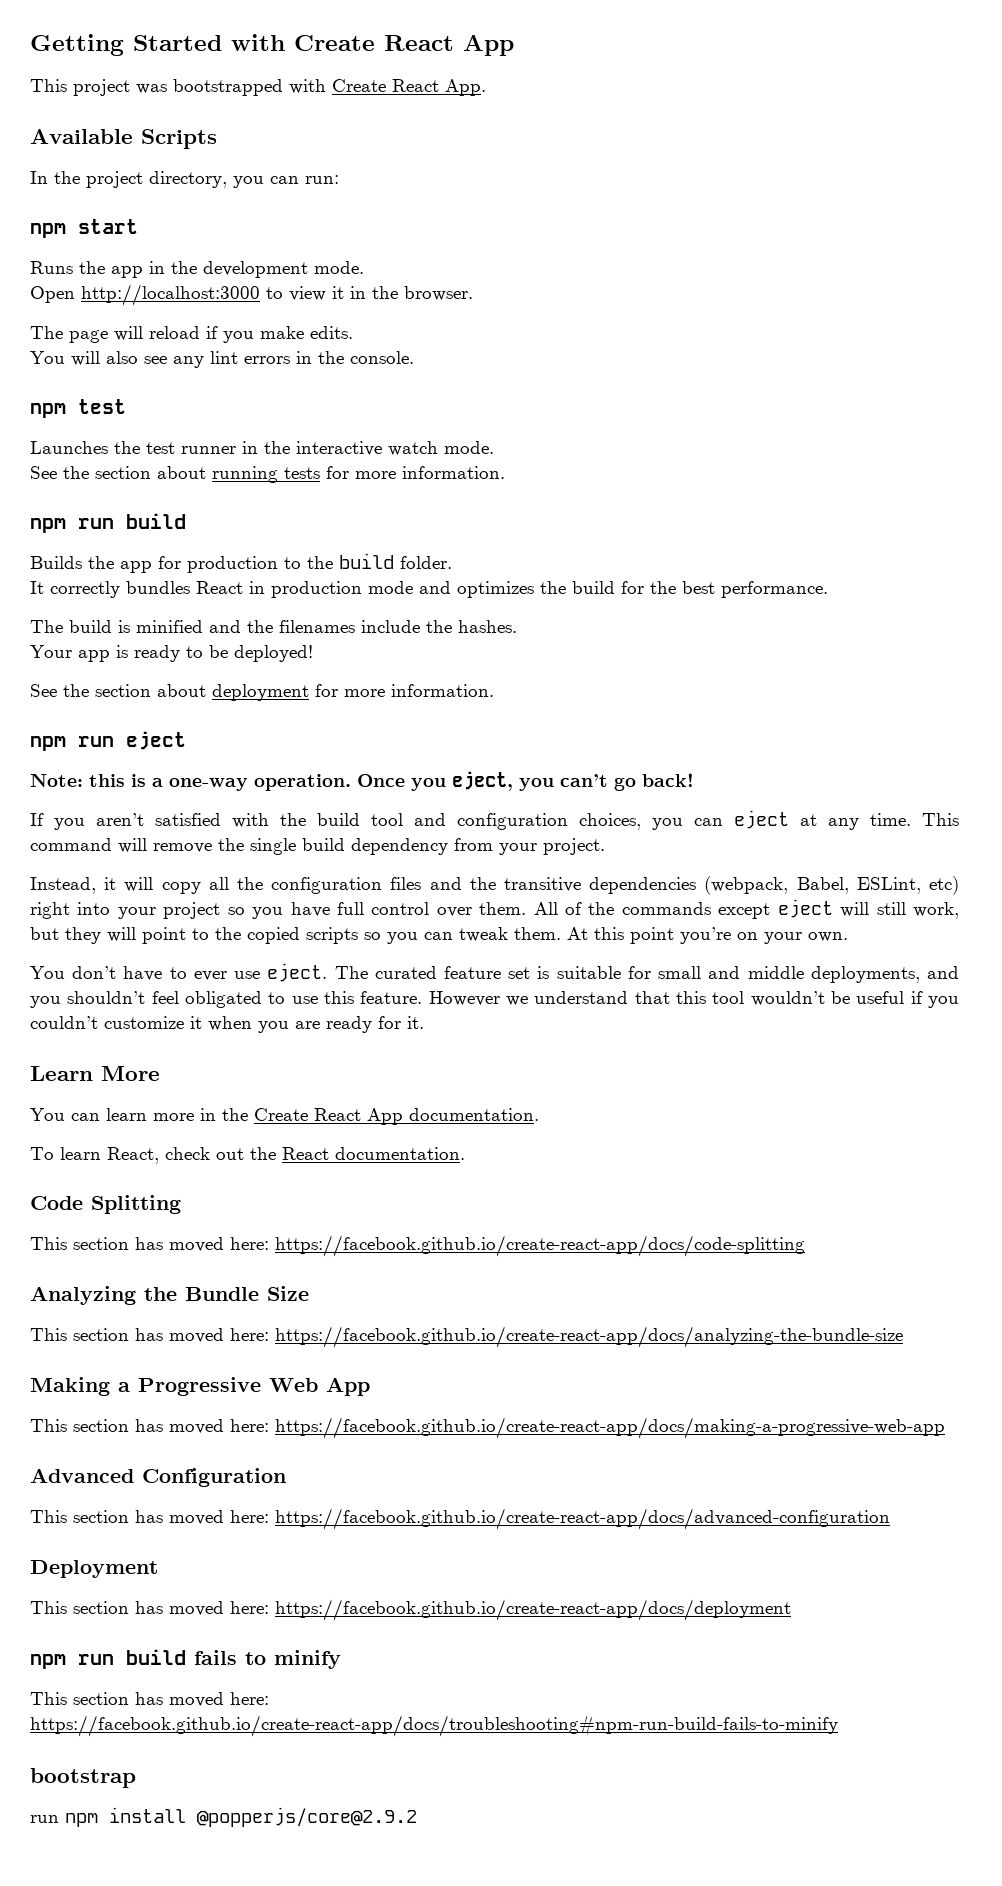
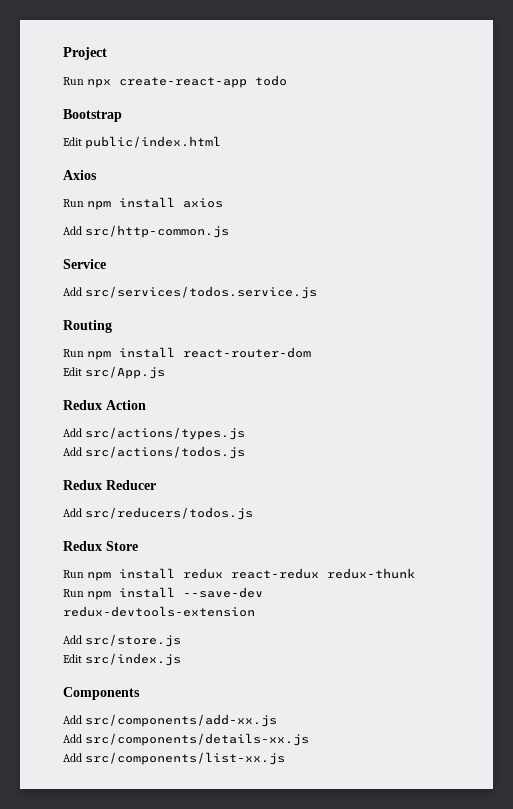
- Getting Started with Create React App
- This project was bootstrapped with Create React App.
- Available Scripts
- In the project directory, you can run:
- npm start
- Runs the app in the development mode.
- Open http://localhost:3000 to view it in the browser.
- The page will reload if you make edits.
- You will also see any lint errors in the console.
- npm test
- Launches the test runner in the interactive watch mode.
- See the section about running tests for more information.
- npm run build
- Builds the app for production to the build folder.
- It correctly bundles React in production mode and optimizes the build for the best performance.
- The build is minified and the filenames include the hashes.
- Your app is ready to be deployed!
- See the section about deployment for more information.
- npm run eject
- Note: this is a one-way operation. Once you eject, you can’t go back!
- If you aren’t satisfied with the build tool and configuration choices, you can eject at any time. This command will remove the single build dependency from your project.
- Instead, it will copy all the configuration files and the transitive dependencies (webpack, Babel, ESLint, etc) right into your project so you have full control over them. All of the commands except eject will still work, but they will point to the copied scripts so you can tweak them. At this point you’re on your own.
- You don’t have to ever use eject. The curated feature set is suitable for small and middle deployments, and you shouldn’t feel obligated to use this feature. However we understand that this tool wouldn’t be useful if you couldn’t customize it when you are ready for it.
- Learn More
- You can learn more in the Create React App documentation.
- To learn React, check out the React documentation.
- Code Splitting
- This section has moved here: https://facebook.github.io/create-react-app/docs/code-splitting
- Analyzing the Bundle Size
- This section has moved here: https://facebook.github.io/create-react-app/docs/analyzing-the-bundle-size
- Making a Progressive Web App
- This section has moved here: https://facebook.github.io/create-react-app/docs/making-a-progressive-web-app
- Advanced Configuration
- This section has moved here: https://facebook.github.io/create-react-app/docs/advanced-configuration
- Deployment
- This section has moved here: https://facebook.github.io/create-react-app/docs/deployment
- npm run build fails to minify
- This section has moved here: https://facebook.github.io/create-react-app/docs/troubleshooting#npm-run-build-fails-to-minify
- bootstrap
- run npm install @popperjs/core@2.9.2
+ Project
+ Run npx create-react-app todo
+ Bootstrap
+ Edit public/index.html
+ Axios
+ Run npm install axios
+ Add src/http-common.js
+ Service
+ Add src/services/todos.service.js
+ Routing
+ Run npm install react-router-dom
+ Edit src/App.js
+ Redux Action
+ Add src/actions/types.js
+ Add src/actions/todos.js
+ Redux Reducer
+ Add src/reducers/todos.js
+ Redux Store
+ Run npm install redux react-redux redux-thunk
+ Run npm install --save-dev redux-devtools-extension
+ Add src/store.js
+ Edit src/index.js
+ Components
+ Add src/components/add-xx.js
+ Add src/components/details-xx.js
+ Add src/components/list-xx.js

